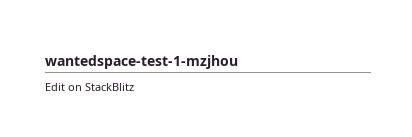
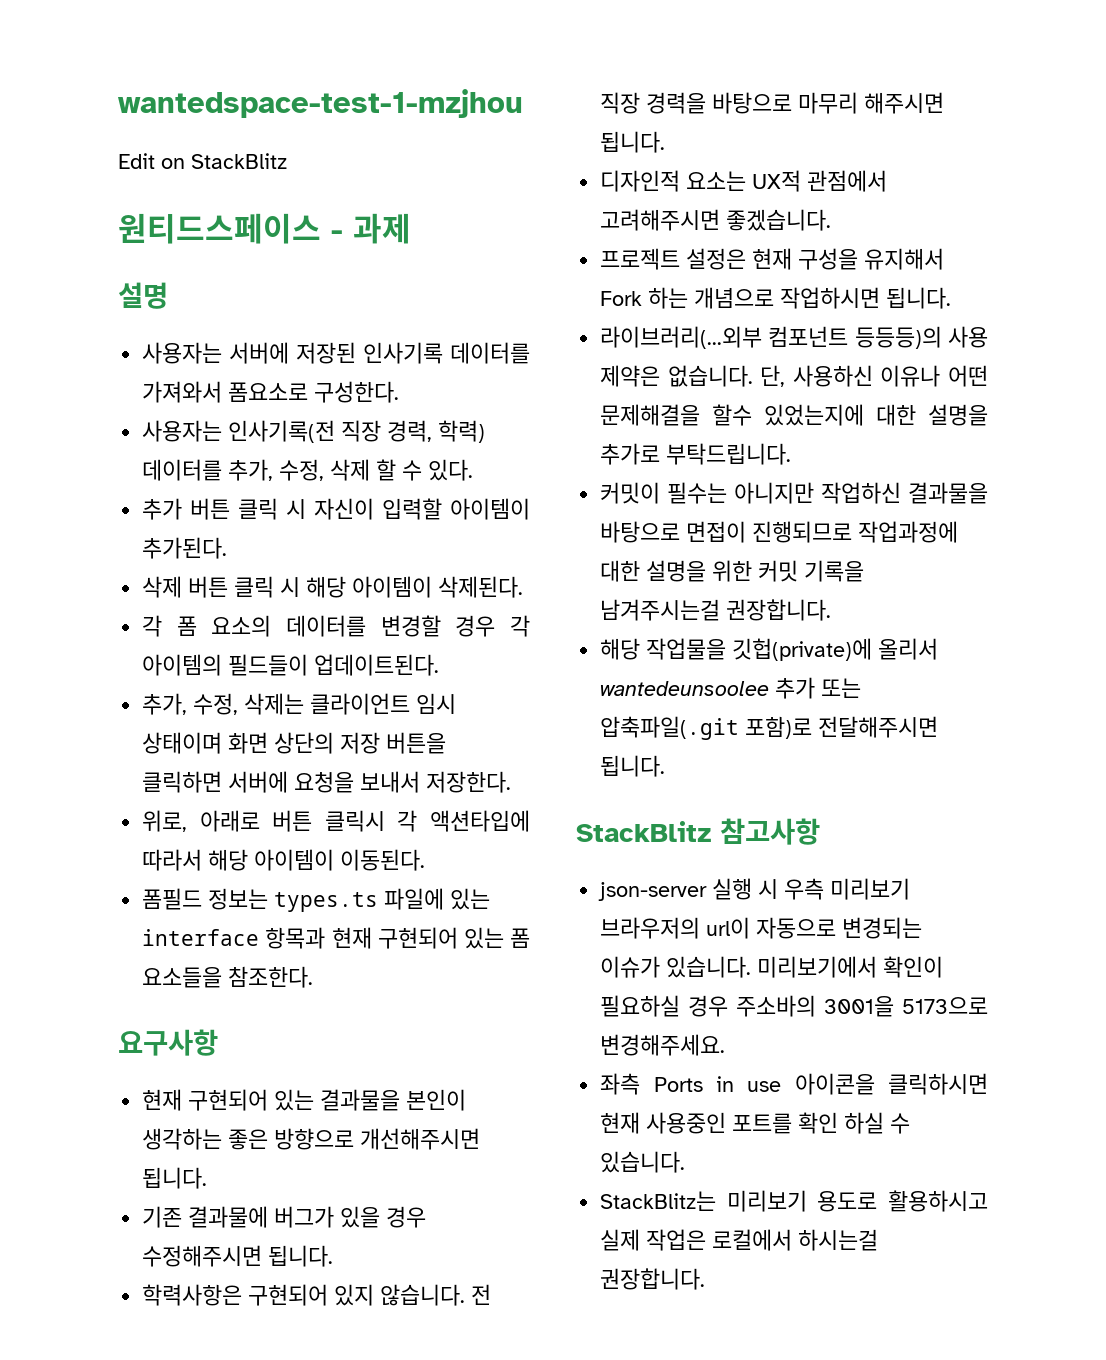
+ 원티드스페이스 - 과제
+ 설명
+ 사용자는 서버에 저장된 인사기록 데이터를 가져와서 폼요소로 구성한다.
+ 사용자는 인사기록(전 직장 경력, 학력) 데이터를 추가, 수정, 삭제 할 수 있다.
+ 추가 버튼 클릭 시 자신이 입력할 아이템이 추가된다.
+ 삭제 버튼 클릭 시 해당 아이템이 삭제된다.
+ 각 폼 요소의 데이터를 변경할 경우 각 아이템의 필드들이 업데이트된다.
+ 추가, 수정, 삭제는 클라이언트 임시 상태이며 화면 상단의 저장 버튼을 클릭하면 서버에 요청을 보내서 저장한다.
+ 위로, 아래로 버튼 클릭시 각 액션타입에 따라서 해당 아이템이 이동된다.
+ 폼필드 정보는 types.ts 파일에 있는 interface 항목과 현재 구현되어 있는 폼 요소들을 참조한다.
+ 요구사항
+ 현재 구현되어 있는 결과물을 본인이 생각하는 좋은 방향으로 개선해주시면 됩니다.
+ 기존 결과물에 버그가 있을 경우 수정해주시면 됩니다.
+ 학력사항은 구현되어 있지 않습니다. 전 직장 경력을 바탕으로 마무리 해주시면 됩니다.
+ 디자인적 요소는 UX적 관점에서 고려해주시면 좋겠습니다.
+ 프로젝트 설정은 현재 구성을 유지해서 Fork 하는 개념으로 작업하시면 됩니다.
+ 라이브러리(...외부 컴포넌트 등등등)의 사용 제약은 없습니다. 단, 사용하신 이유나 어떤 문제해결을 할수 있었는지에 대한 설명을 추가로 부탁드립니다.
+ 커밋이 필수는 아니지만 작업하신 결과물을 바탕으로 면접이 진행되므로 작업과정에 대한 설명을 위한 커밋 기록을 남겨주시는걸 권장합니다.
+ 해당 작업물을 깃헙(private)에 올리서 wantedeunsoolee 추가 또는 압축파일(.git 포함)로 전달해주시면 됩니다.
+ StackBlitz 참고사항
+ json-server 실행 시 우측 미리보기 브라우저의 url이 자동으로 변경되는 이슈가 있습니다. 미리보기에서 확인이 필요하실 경우 주소바의 3001을 5173으로 변경해주세요.
+ 좌측 Ports in use 아이콘을 클릭하시면 현재 사용중인 포트를 확인 하실 수 있습니다.
+ StackBlitz는 미리보기 용도로 활용하시고 실제 작업은 로컬에서 하시는걸 권장합니다.

